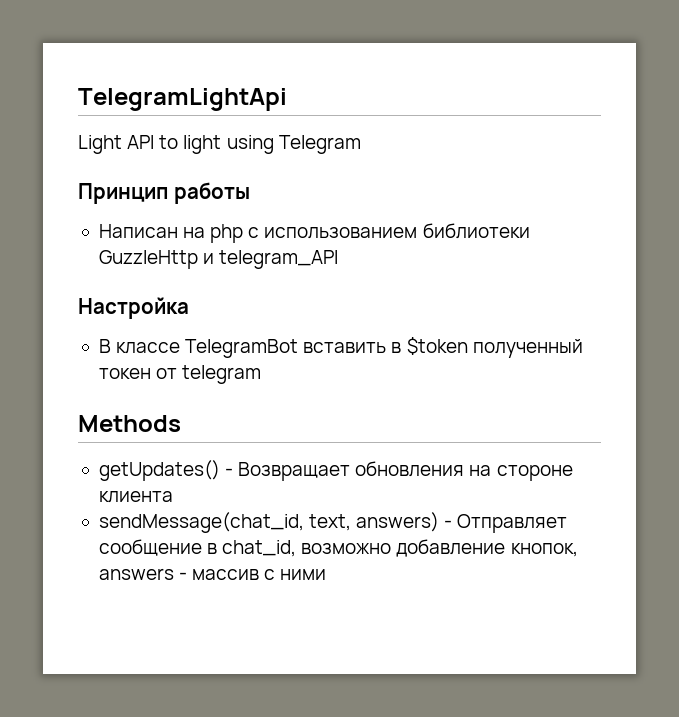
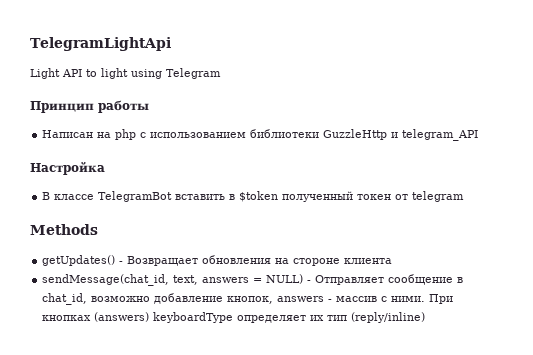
- sendMessage(chat_id, text, answers) - Отправляет сообщение в chat_id, возможно добавление кнопок, answers - массив с ними
+ sendMessage(chat_id, text, answers = NULL) - Отправляет сообщение в chat_id, возможно добавление кнопок, answers - массив с ними. При кнопках (answers) keyboardType определяет их тип (reply/inline)

